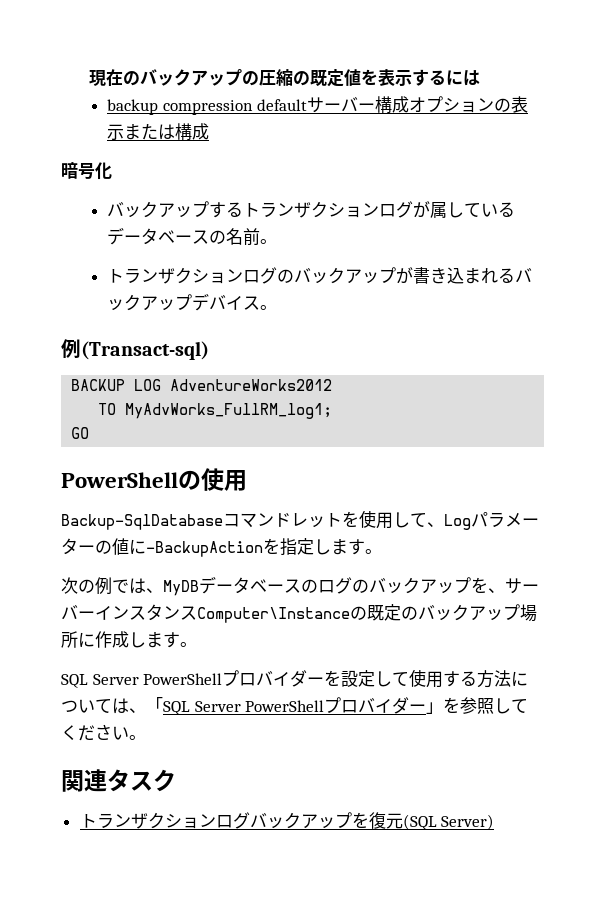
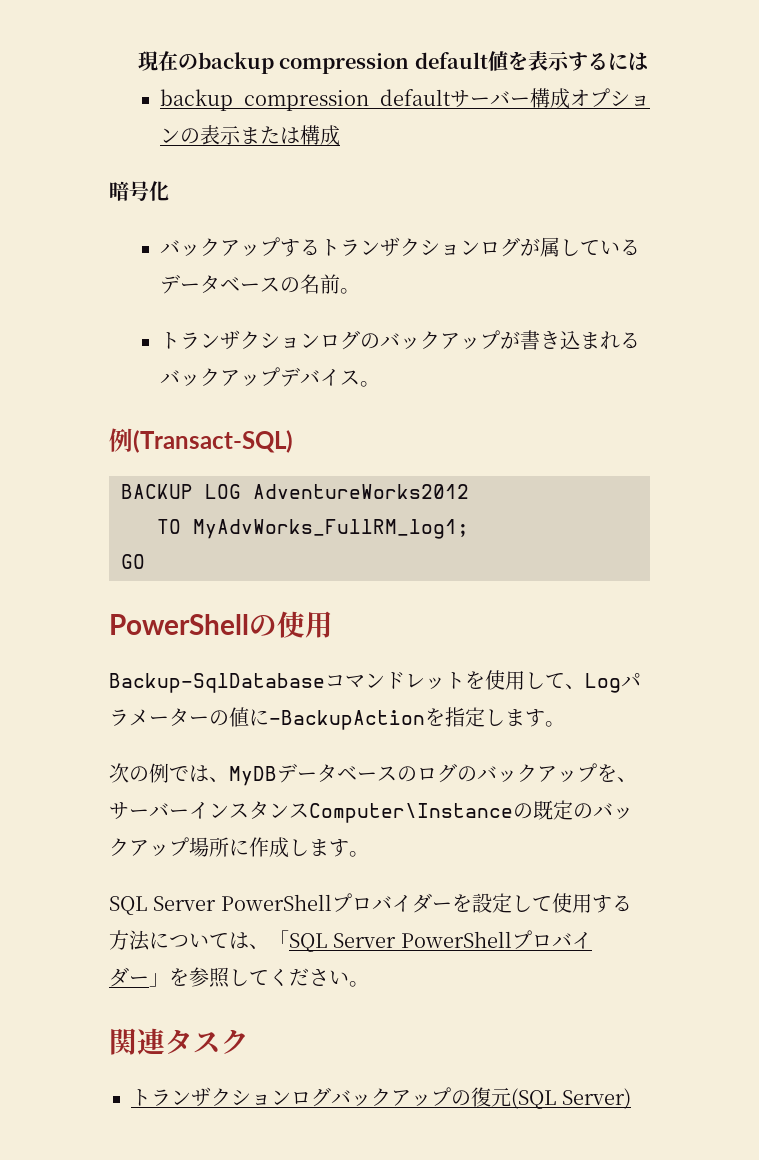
- 現在のバックアップの圧縮の既定値を表示するには
+ 現在のbackup compression default値を表示するには
- 例(Transact-sql)
+ 例(Transact-SQL)
- トランザクションログバックアップを復元(SQL Server)
+ トランザクションログバックアップの復元(SQL Server)

